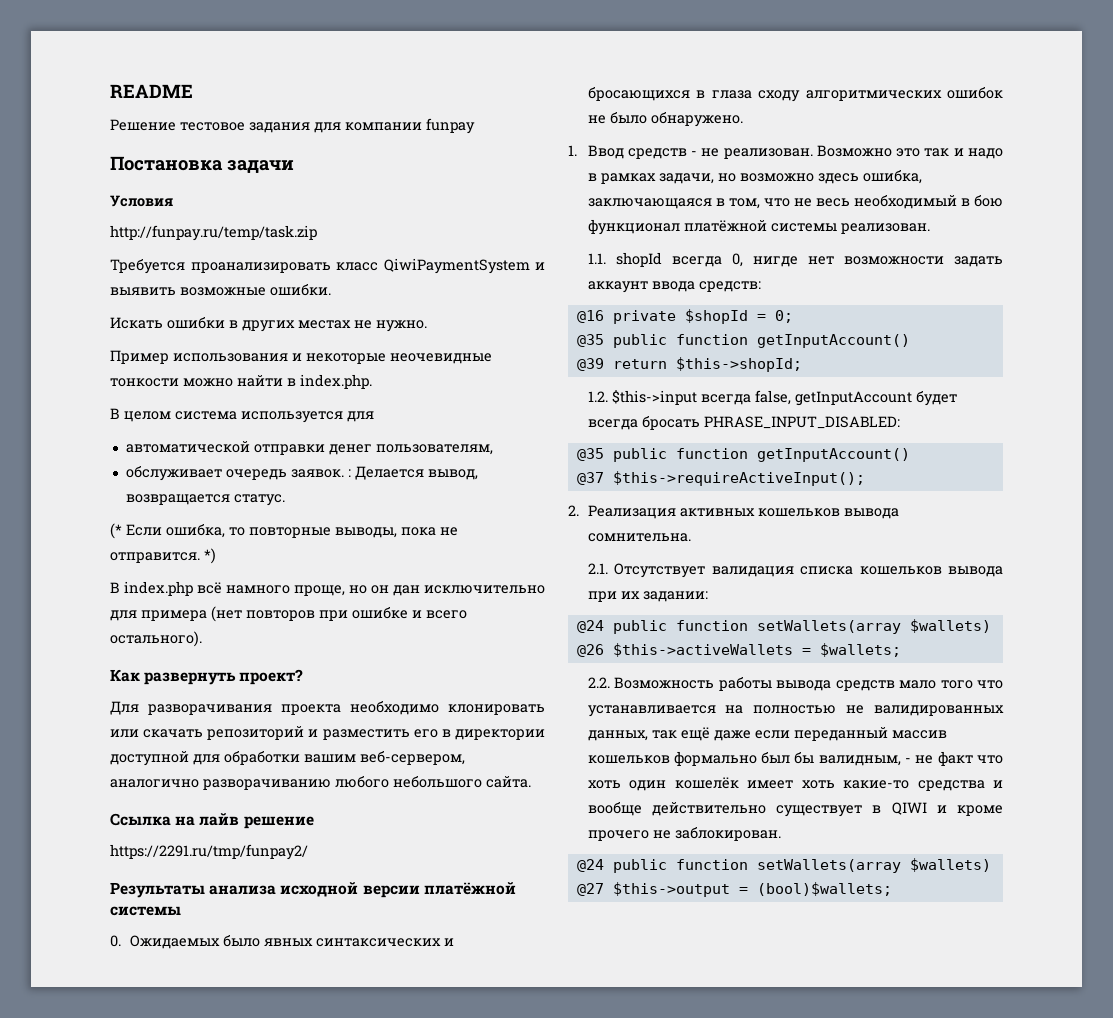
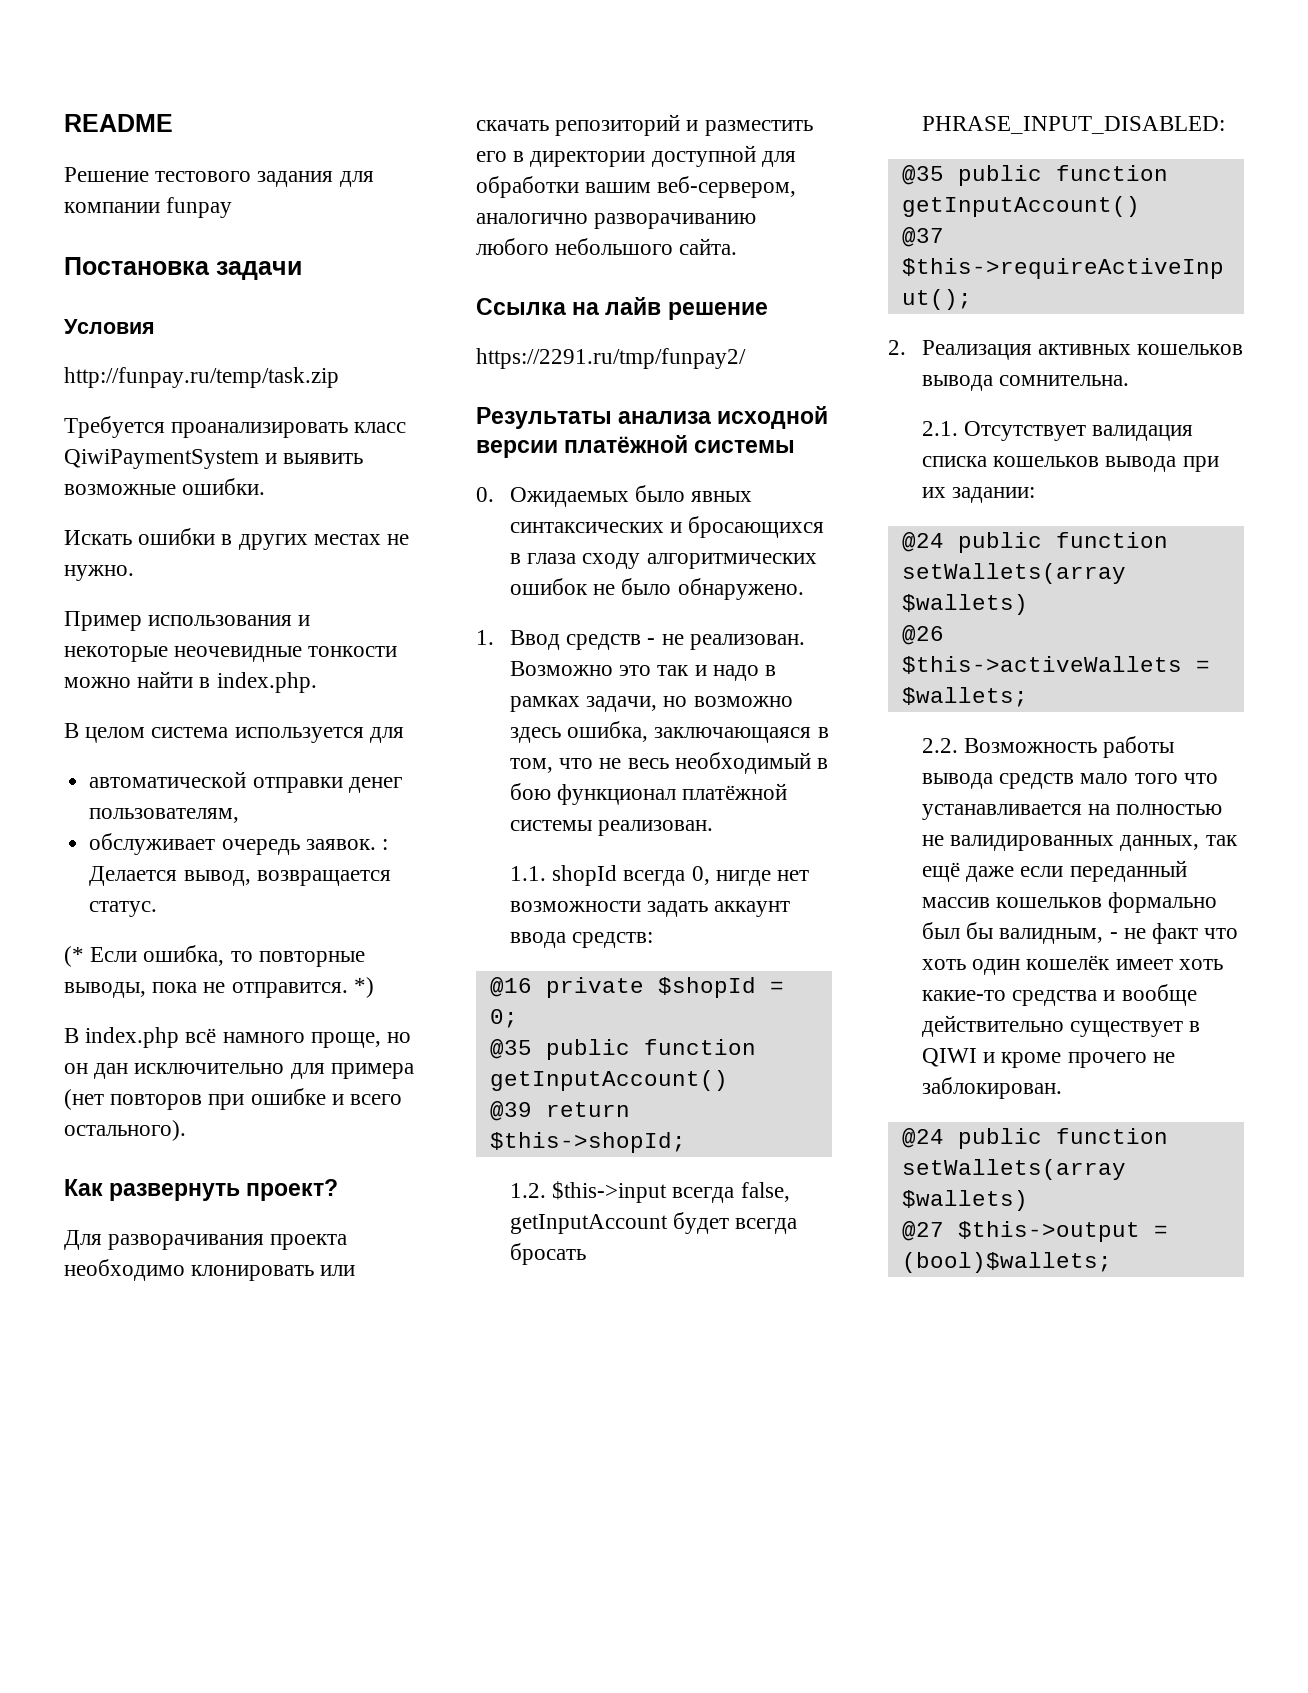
- Решение тестовое задания для компании funpay
+ Решение тестового задания для компании funpay

